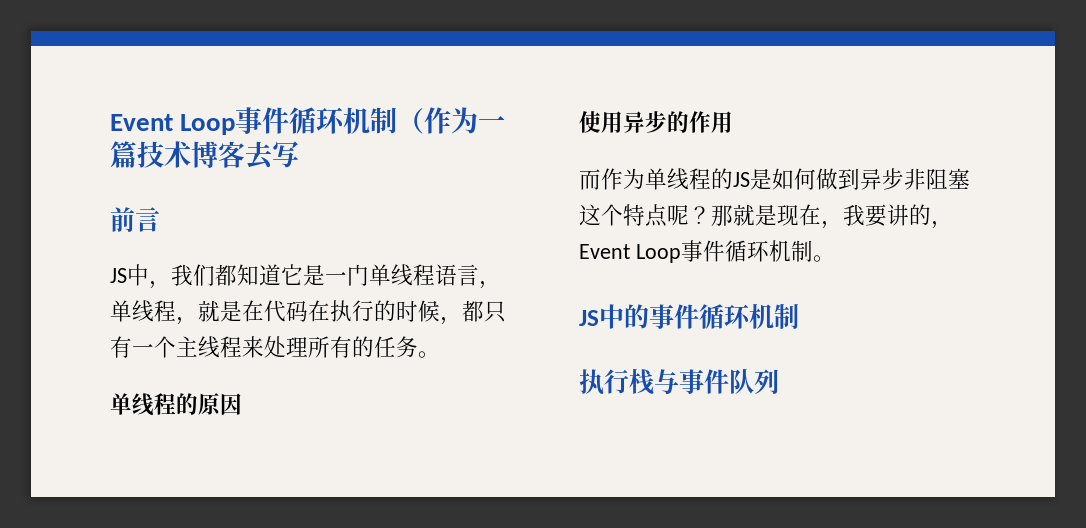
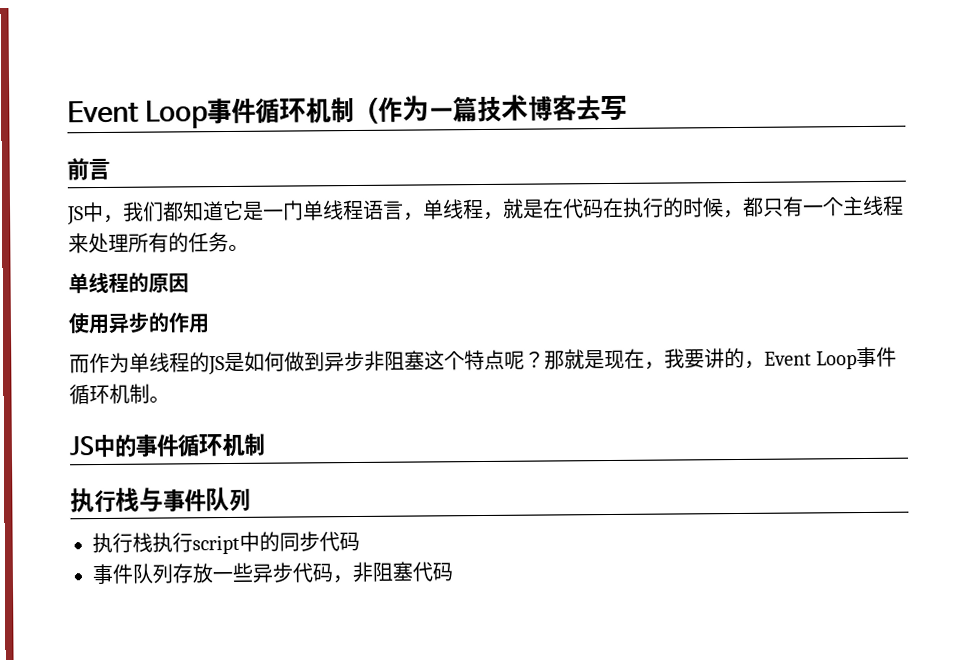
+ 执行栈执行script中的同步代码
+ 事件队列存放一些异步代码，非阻塞代码

